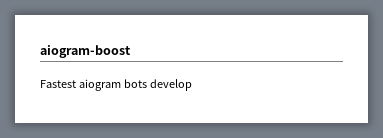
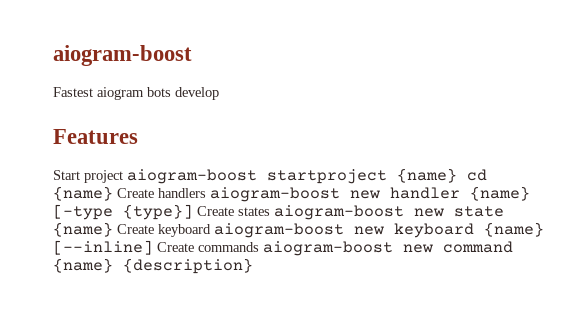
+ Features
+ Start project aiogram-boost startproject {name} cd {name} Create handlers aiogram-boost new handler {name} [-type {type}] Create states aiogram-boost new state {name} Create keyboard aiogram-boost new keyboard {name} [--inline] Create commands aiogram-boost new command {name} {description}

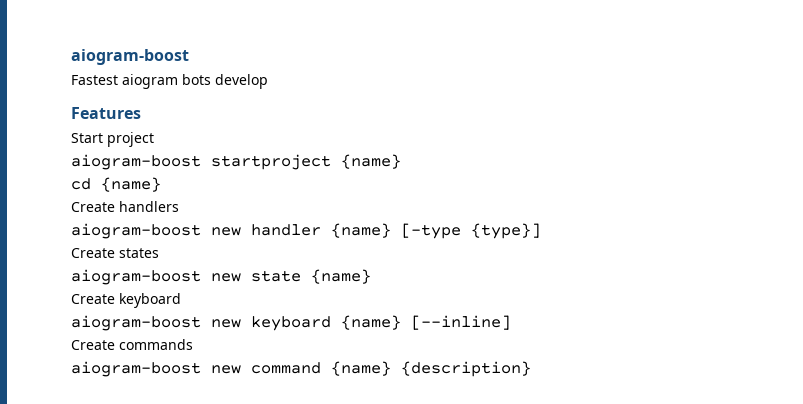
- Start project aiogram-boost startproject {name} cd {name} Create handlers aiogram-boost new handler {name} [-type {type}] Create states aiogram-boost new state {name} Create keyboard aiogram-boost new keyboard {name} [--inline] Create commands aiogram-boost new command {name} {description}
+ Start project
+ aiogram-boost startproject {name}
+ cd {name}
+ Create handlers
+ aiogram-boost new handler {name} [-type {type}]
+ Create states
+ aiogram-boost new state {name}
+ Create keyboard
+ aiogram-boost new keyboard {name} [--inline]
+ Create commands
+ aiogram-boost new command {name} {description}

